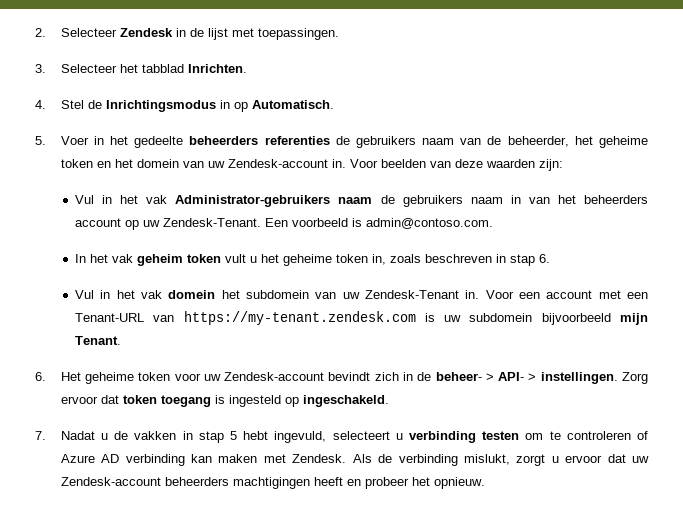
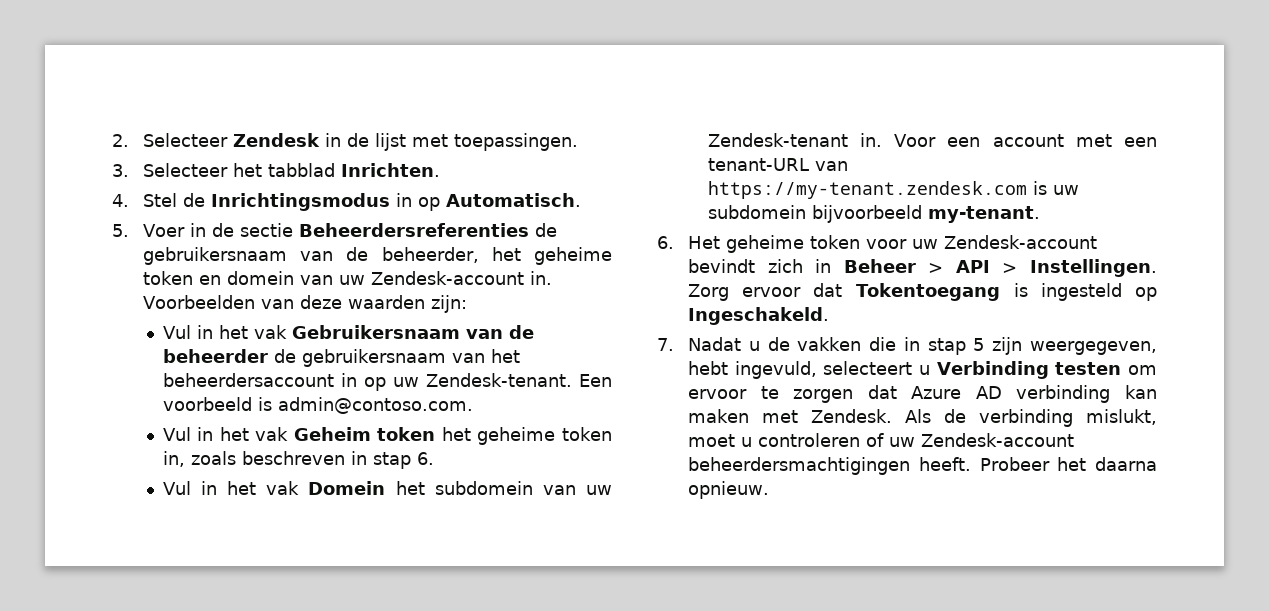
- 5. Voer in het gedeelte beheerders referenties de gebruikers naam van de beheerder, het geheime token en het domein van uw Zendesk-account in.
+ 5. Voer in de sectie Beheerdersreferenties de gebruikersnaam van de beheerder, het geheime token en domein van uw Zendesk-account in.
- Voor beelden van deze waarden zijn:
+ Voorbeelden van deze waarden zijn:
- Vul in het vak Administrator-gebruikers naam de gebruikers naam in van het beheerders account op uw Zendesk-Tenant.
+ Vul in het vak Gebruikersnaam van de beheerder de gebruikersnaam van het beheerdersaccount in op uw Zendesk-tenant.
- In het vak geheim token vult u het geheime token in, zoals beschreven in stap 6.
+ Vul in het vak Geheim token het geheime token in, zoals beschreven in stap 6.
- Vul in het vak domein het subdomein van uw Zendesk-Tenant in.
+ Vul in het vak Domein het subdomein van uw Zendesk-tenant in.
- Voor een account met een Tenant-URL van https://my-tenant.zendesk.com is uw subdomein bijvoorbeeld mijn Tenant.
+ Voor een account met een tenant-URL van https://my-tenant.zendesk.com is uw subdomein bijvoorbeeld my-tenant.
- 6. Het geheime token voor uw Zendesk-account bevindt zich in de beheer- > API- > instellingen.
+ 6. Het geheime token voor uw Zendesk-account bevindt zich in Beheer > API > Instellingen.
- Zorg ervoor dat token toegang is ingesteld op ingeschakeld.
+ Zorg ervoor dat Tokentoegang is ingesteld op Ingeschakeld.
- 7. Nadat u de vakken in stap 5 hebt ingevuld, selecteert u verbinding testen om te controleren of Azure AD verbinding kan maken met Zendesk.
+ 7. Nadat u de vakken die in stap 5 zijn weergegeven, hebt ingevuld, selecteert u Verbinding testen om ervoor te zorgen dat Azure AD verbinding kan maken met Zendesk.
- Als de verbinding mislukt, zorgt u ervoor dat uw Zendesk-account beheerders machtigingen heeft en probeer het opnieuw.
+ Als de verbinding mislukt, moet u controleren of uw Zendesk-account beheerdersmachtigingen heeft. Probeer het daarna opnieuw.

